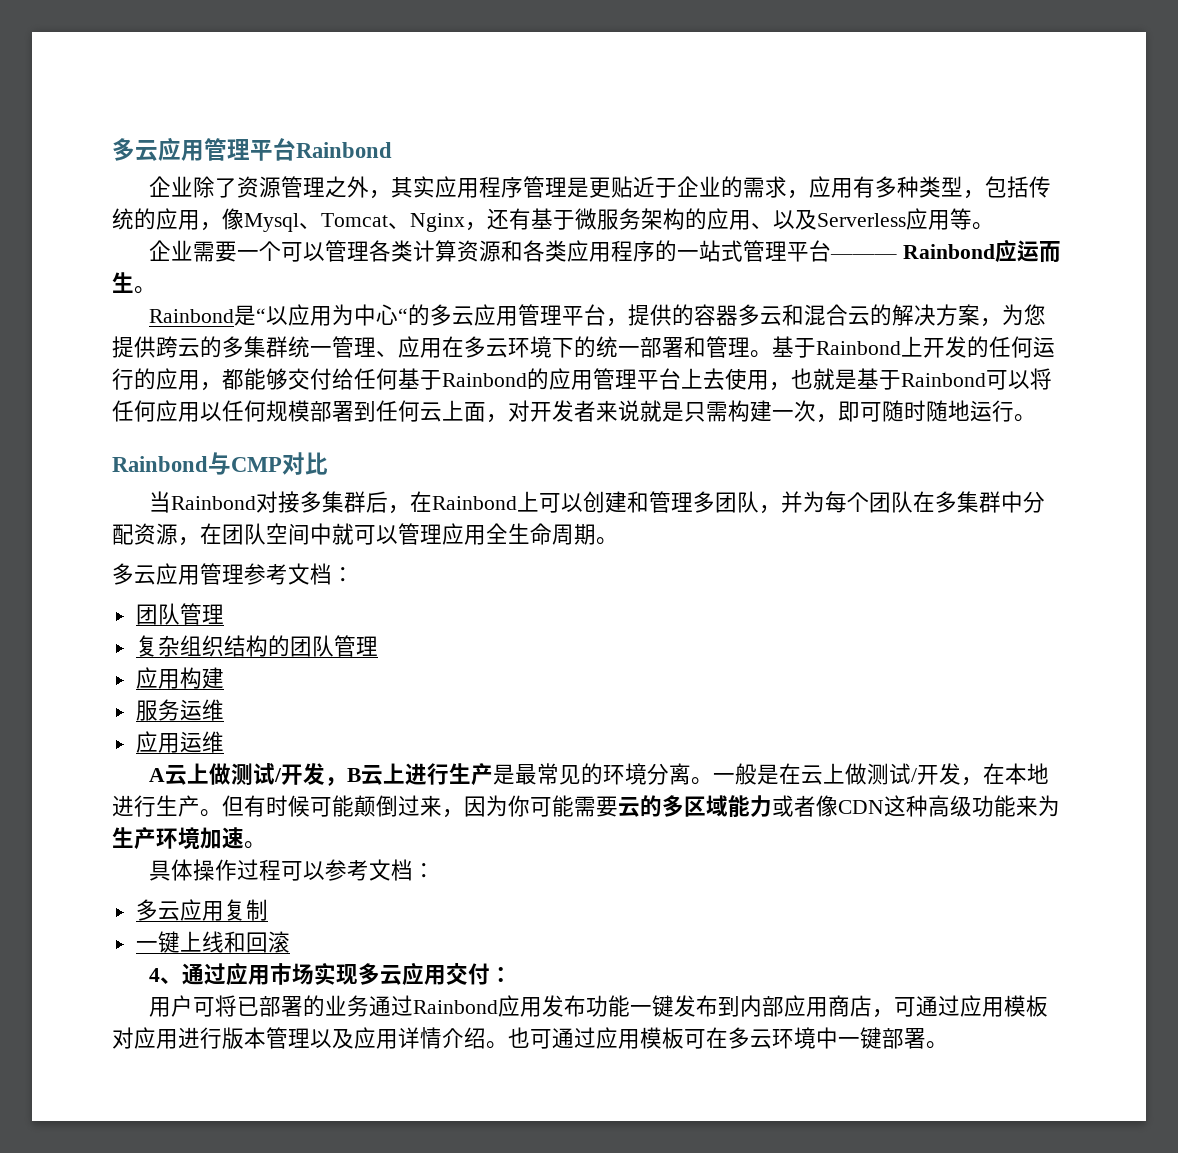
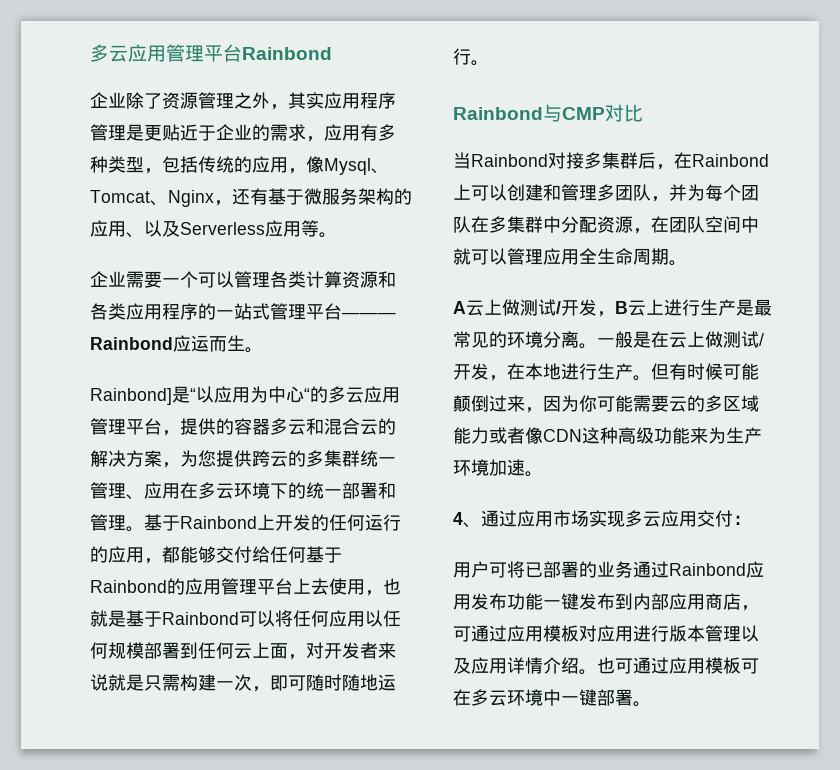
- Rainbond是“以应用为中心“的多云应用管理平台，提供的容器多云和混合云的解决方案，为您提供跨云的多集群统一管理、应用在多云环境下的统一部署和管理。
+ Rainbond]是“以应用为中心“的多云应用管理平台，提供的容器多云和混合云的解决方案，为您提供跨云的多集群统一管理、应用在多云环境下的统一部署和管理。
- 多云应用管理参考文档：
- 团队管理
- 复杂组织结构的团队管理
- 应用构建
- 服务运维
- 应用运维
- 具体操作过程可以参考文档：
- 多云应用复制
- 一键上线和回滚

